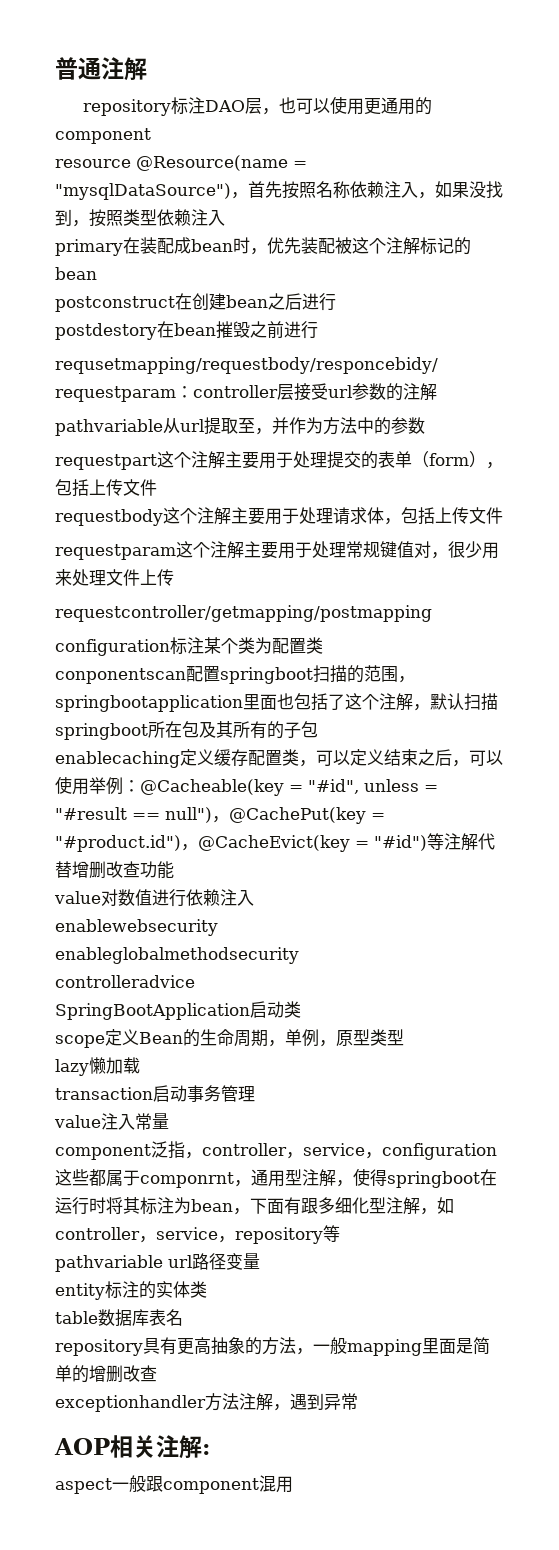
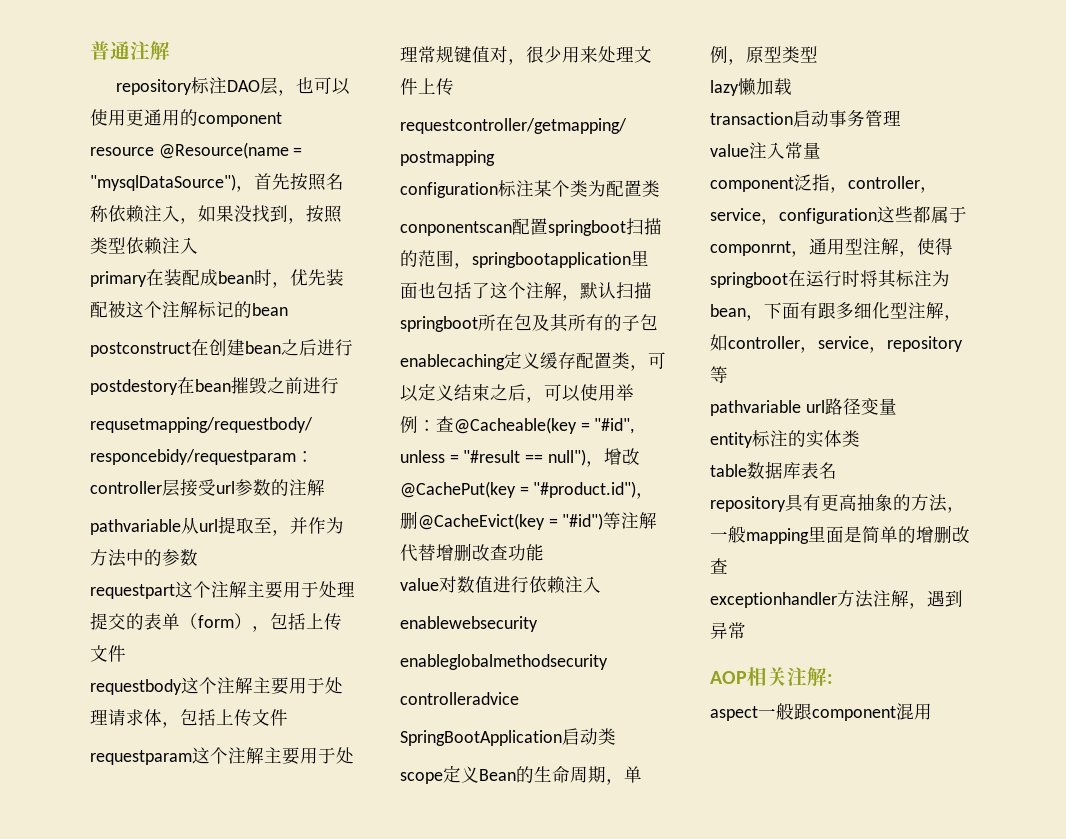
- enablecaching定义缓存配置类，可以定义结束之后，可以使用举例：@Cacheable(key = "#id", unless = "#result == null")，@CachePut(key = "#product.id")，@CacheEvict(key = "#id")等注解代替增删改查功能
+ enablecaching定义缓存配置类，可以定义结束之后，可以使用举例：查@Cacheable(key = "#id", unless = "#result == null")，增改@CachePut(key = "#product.id")，删@CacheEvict(key = "#id")等注解代替增删改查功能

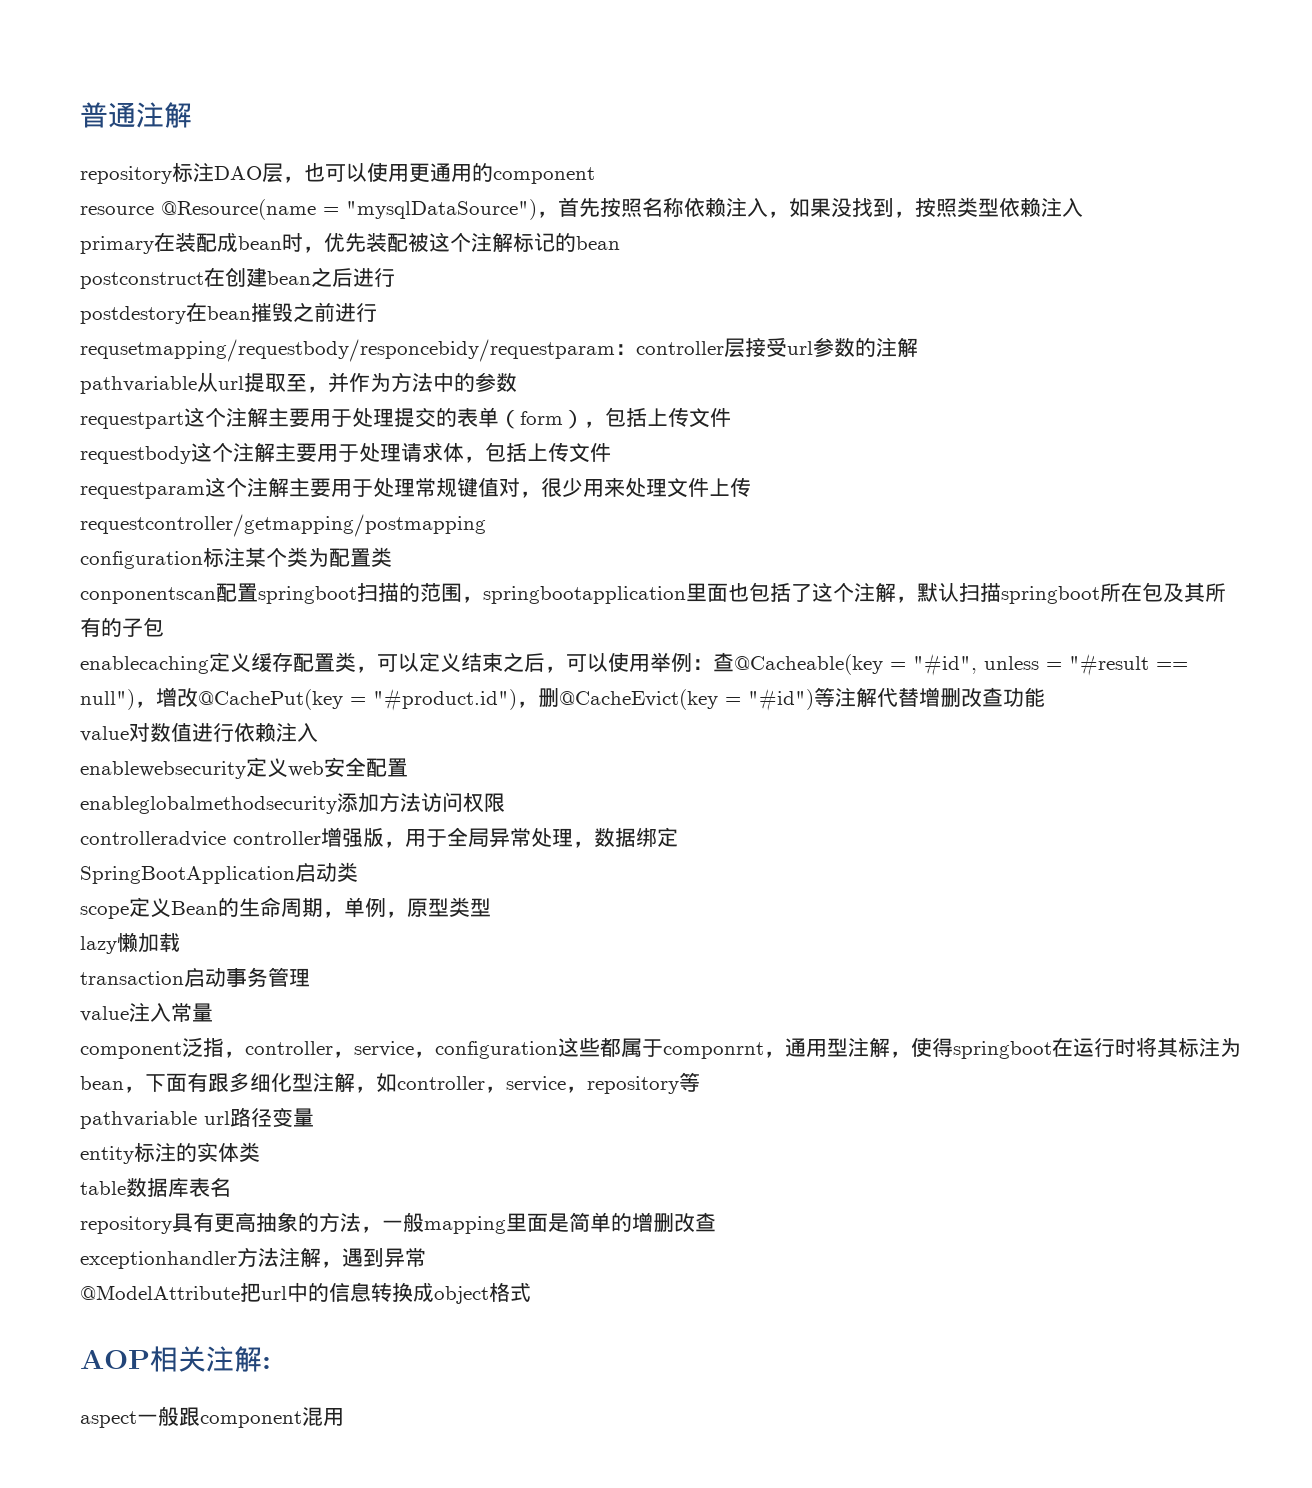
- enablewebsecurity
- enableglobalmethodsecurity
- controlleradvice
+ enablewebsecurity定义web安全配置
+ enableglobalmethodsecurity添加方法访问权限
+ controlleradvice controller增强版，用于全局异常处理，数据绑定
+ @ModelAttribute把url中的信息转换成object格式

